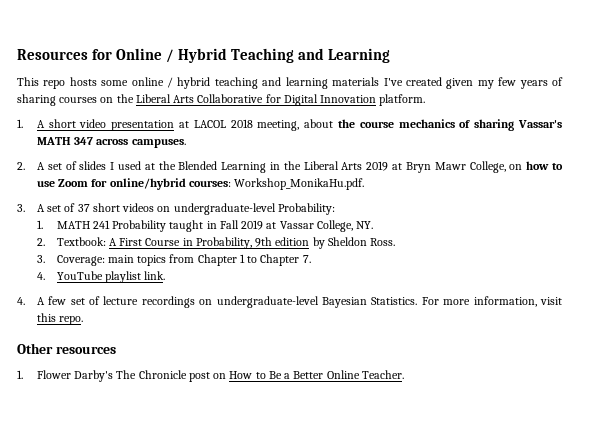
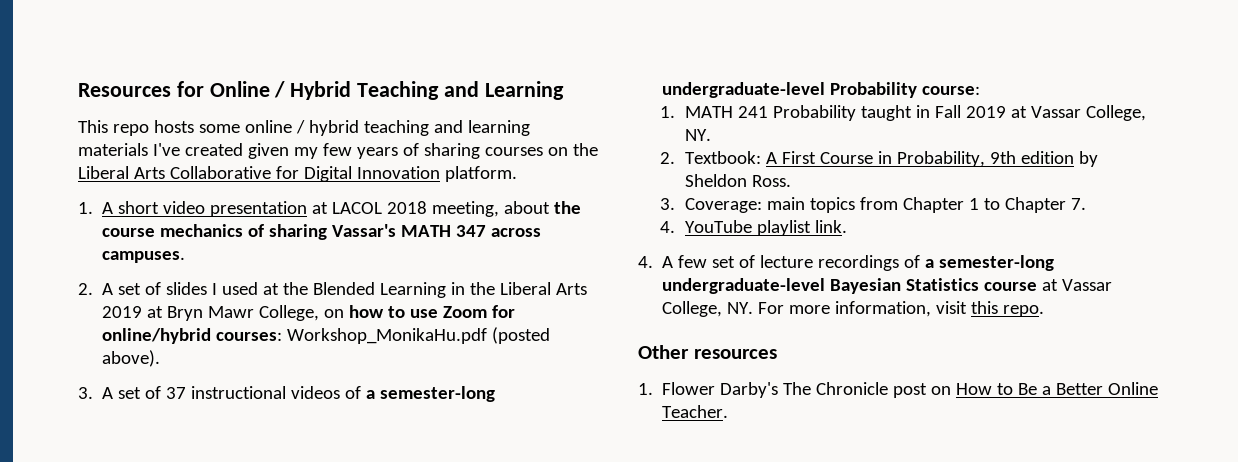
- 2. A set of slides I used at the Blended Learning in the Liberal Arts 2019 at Bryn Mawr College, on how to use Zoom for online/hybrid courses: Workshop_MonikaHu.pdf.
+ 2. A set of slides I used at the Blended Learning in the Liberal Arts 2019 at Bryn Mawr College, on how to use Zoom for online/hybrid courses: Workshop_MonikaHu.pdf (posted above).
- 3. A set of 37 short videos on undergraduate-level Probability:
+ 3. A set of 37 instructional videos of a semester-long undergraduate-level Probability course:
- 4. A few set of lecture recordings on undergraduate-level Bayesian Statistics. For more information, visit this repo.
+ 4. A few set of lecture recordings of a semester-long undergraduate-level Bayesian Statistics course at Vassar College, NY. For more information, visit this repo.

